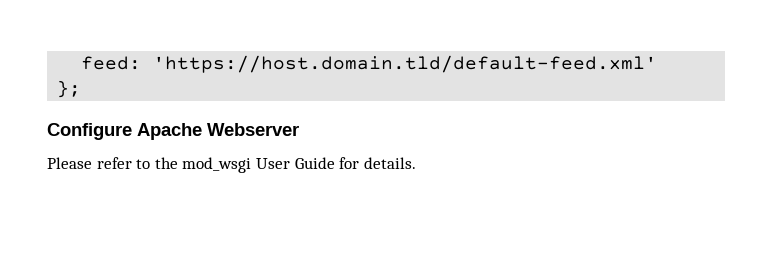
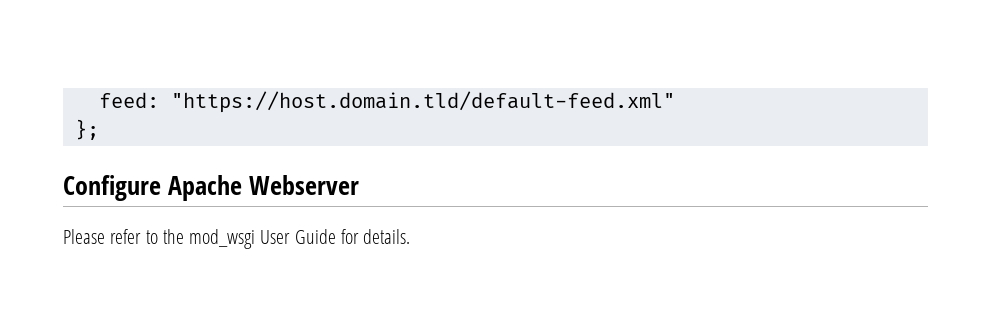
- feed: 'https://host.domain.tld/default-feed.xml'
+ feed: "https://host.domain.tld/default-feed.xml"

